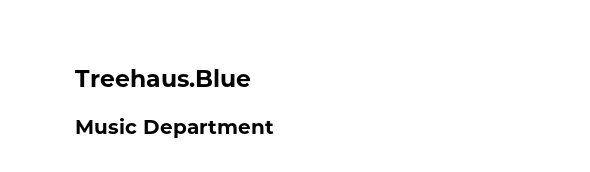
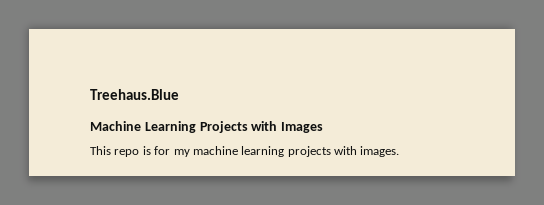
- Music Department
+ Machine Learning Projects with Images
+ This repo is for my machine learning projects with images.

